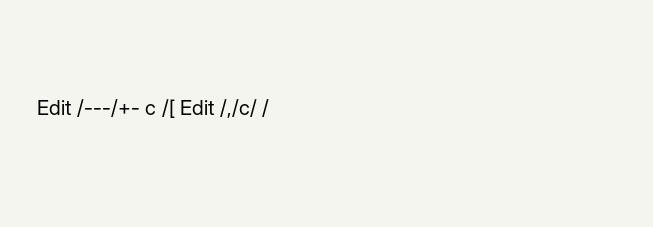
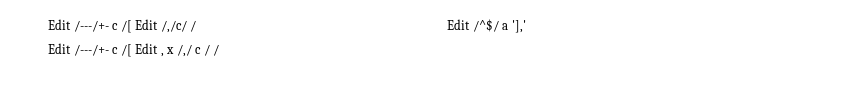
+ Edit /---/+- c /[ Edit , x /,/ c / /
+ Edit /^$/ a '],'

